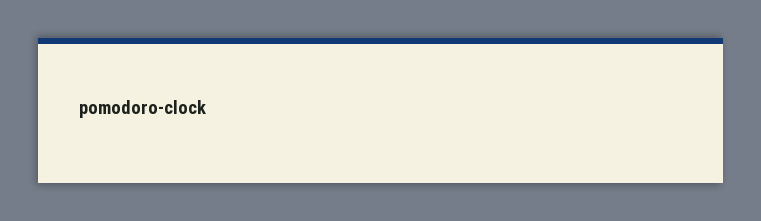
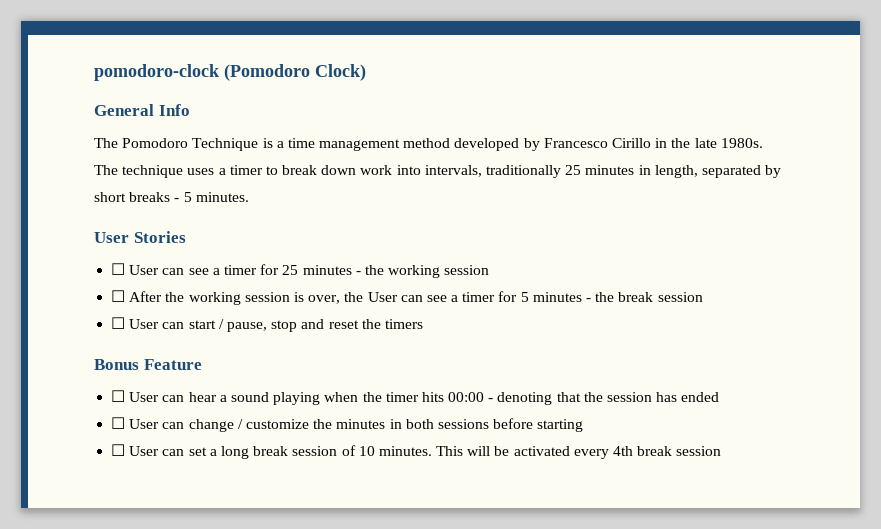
- pomodoro-clock
+ pomodoro-clock (Pomodoro Clock)
+ General Info
+ The Pomodoro Technique is a time management method developed by Francesco Cirillo in the late 1980s. The technique uses a timer to break down work into intervals, traditionally 25 minutes in length, separated by short breaks - 5 minutes.
+ User Stories
+ ☐ User can see a timer for 25 minutes - the working session
+ ☐ After the working session is over, the User can see a timer for 5 minutes - the break session
+ ☐ User can start / pause, stop and reset the timers
+ Bonus Feature
+ ☐ User can hear a sound playing when the timer hits 00:00 - denoting that the session has ended
+ ☐ User can change / customize the minutes in both sessions before starting
+ ☐ User can set a long break session of 10 minutes. This will be activated every 4th break session

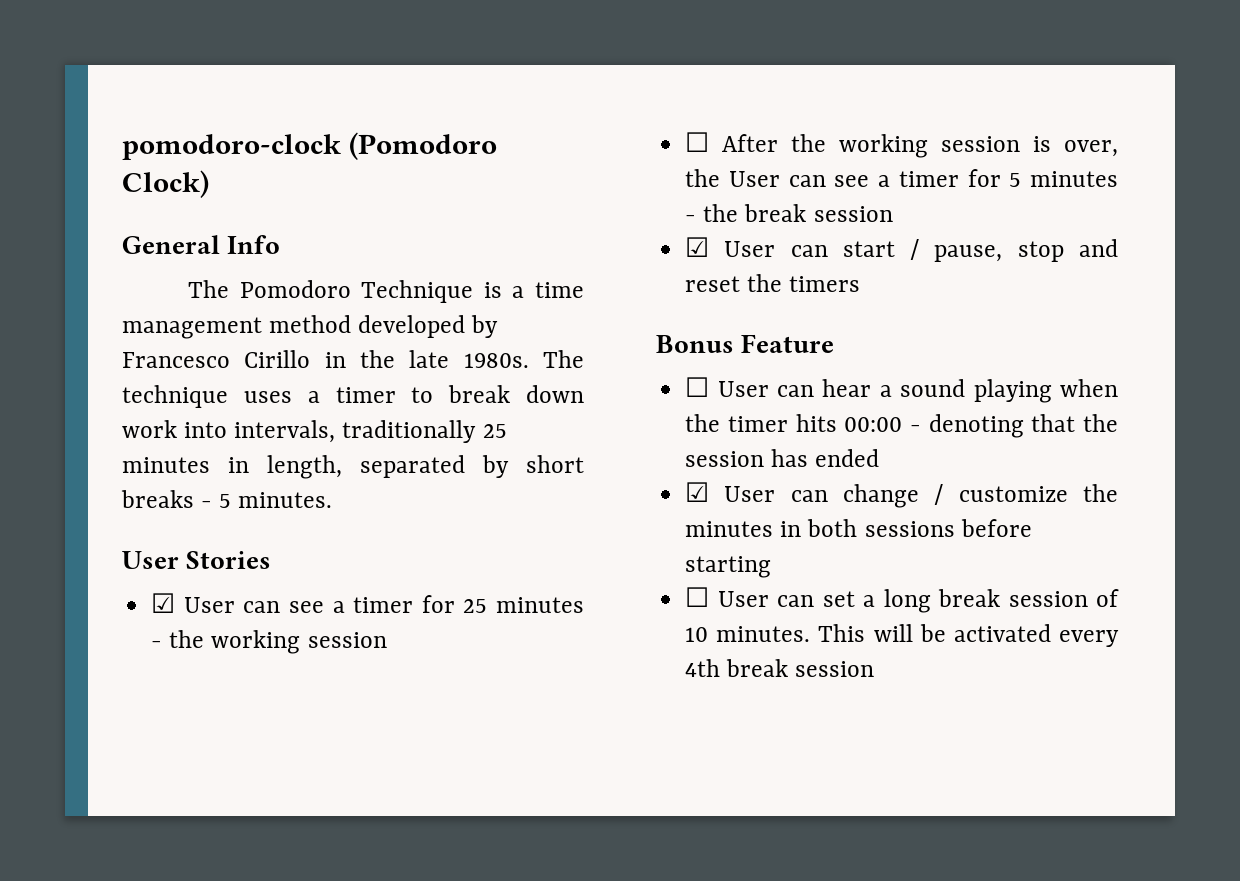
- ☐ User can see a timer for 25 minutes - the working session
+ ☑ User can see a timer for 25 minutes - the working session
- ☐ User can start / pause, stop and reset the timers
+ ☑ User can start / pause, stop and reset the timers
- ☐ User can change / customize the minutes in both sessions before starting
+ ☑ User can change / customize the minutes in both sessions before starting

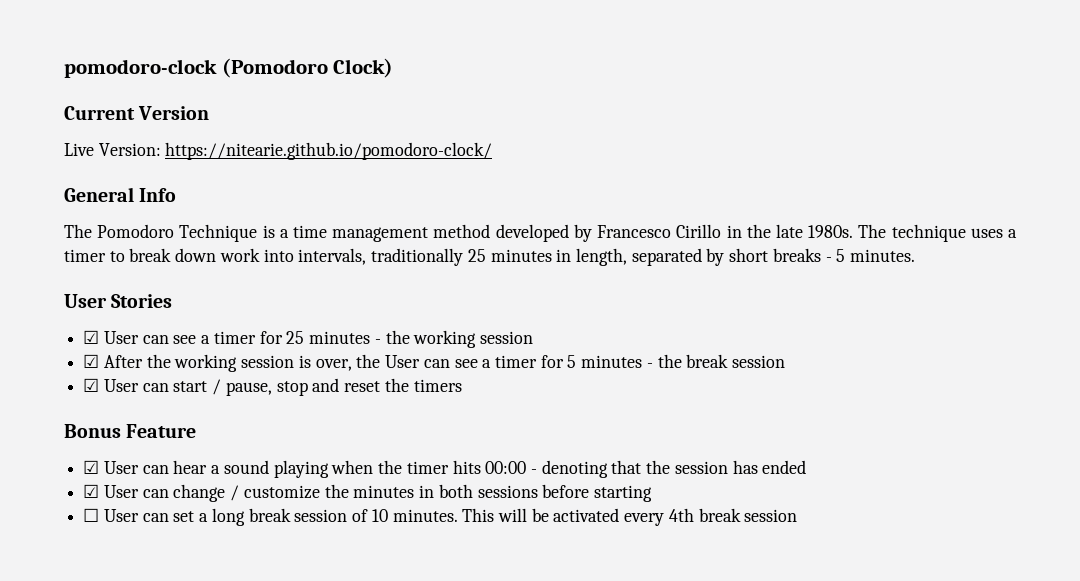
+ Current Version
+ Live Version: https://nitearie.github.io/pomodoro-clock/
- ☐ After the working session is over, the User can see a timer for 5 minutes - the break session
+ ☑ After the working session is over, the User can see a timer for 5 minutes - the break session
- ☐ User can hear a sound playing when the timer hits 00:00 - denoting that the session has ended
+ ☑ User can hear a sound playing when the timer hits 00:00 - denoting that the session has ended

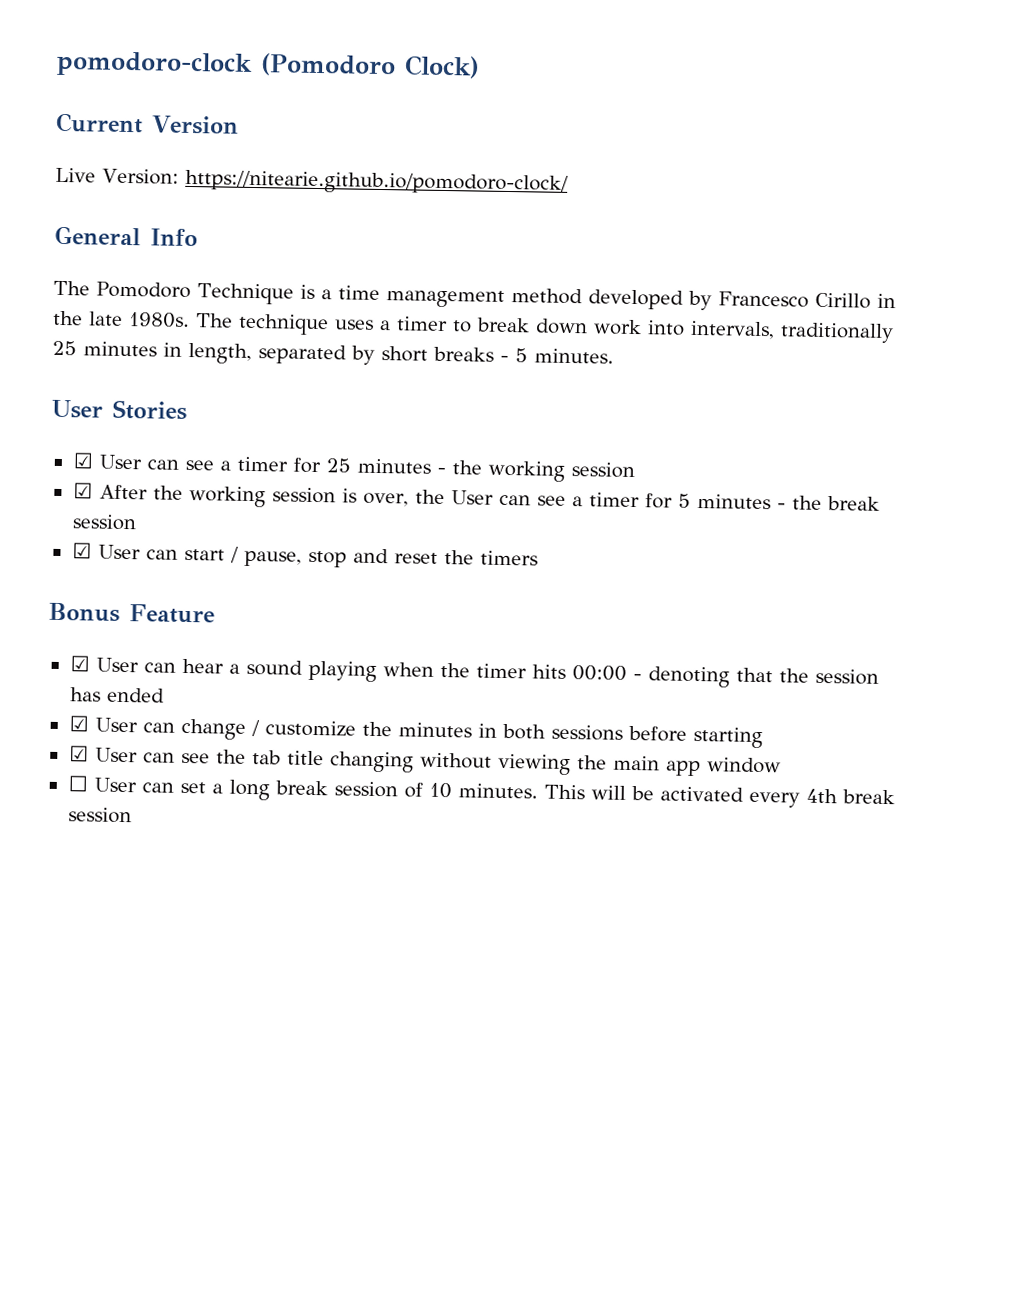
+ ☑ User can see the tab title changing without viewing the main app window

